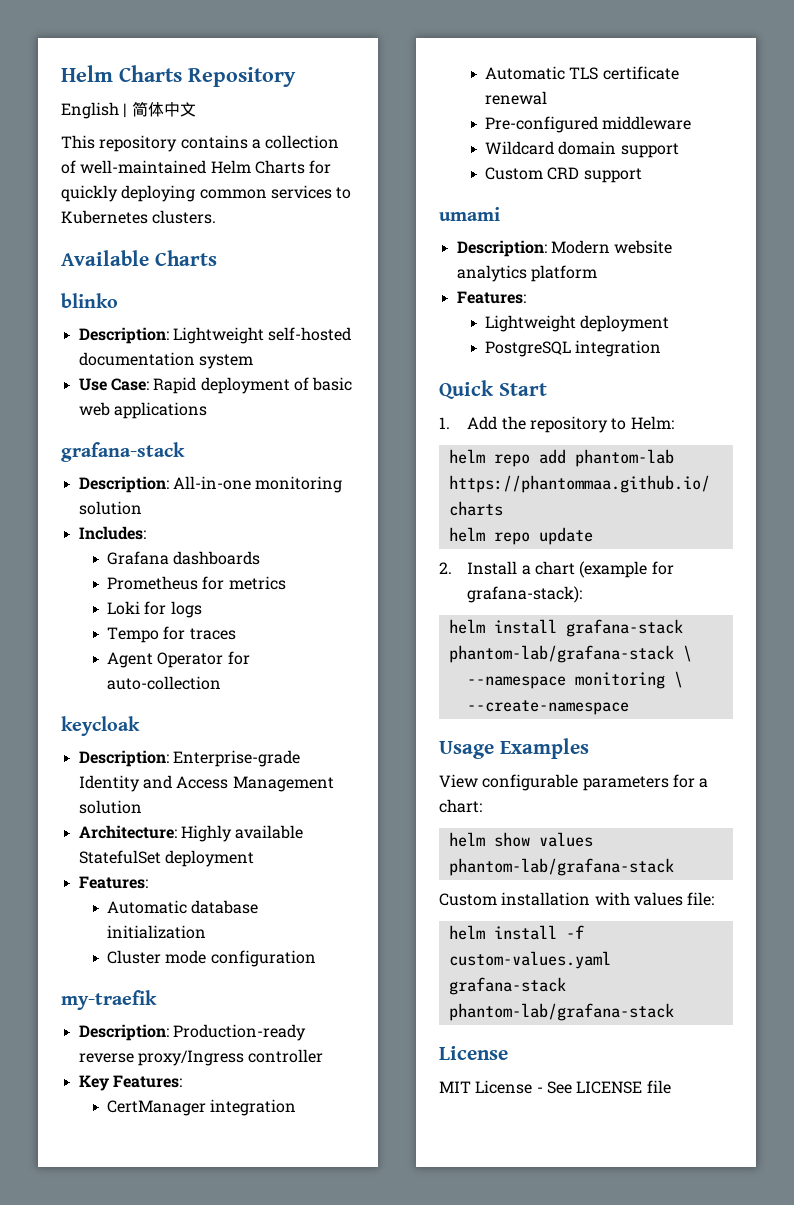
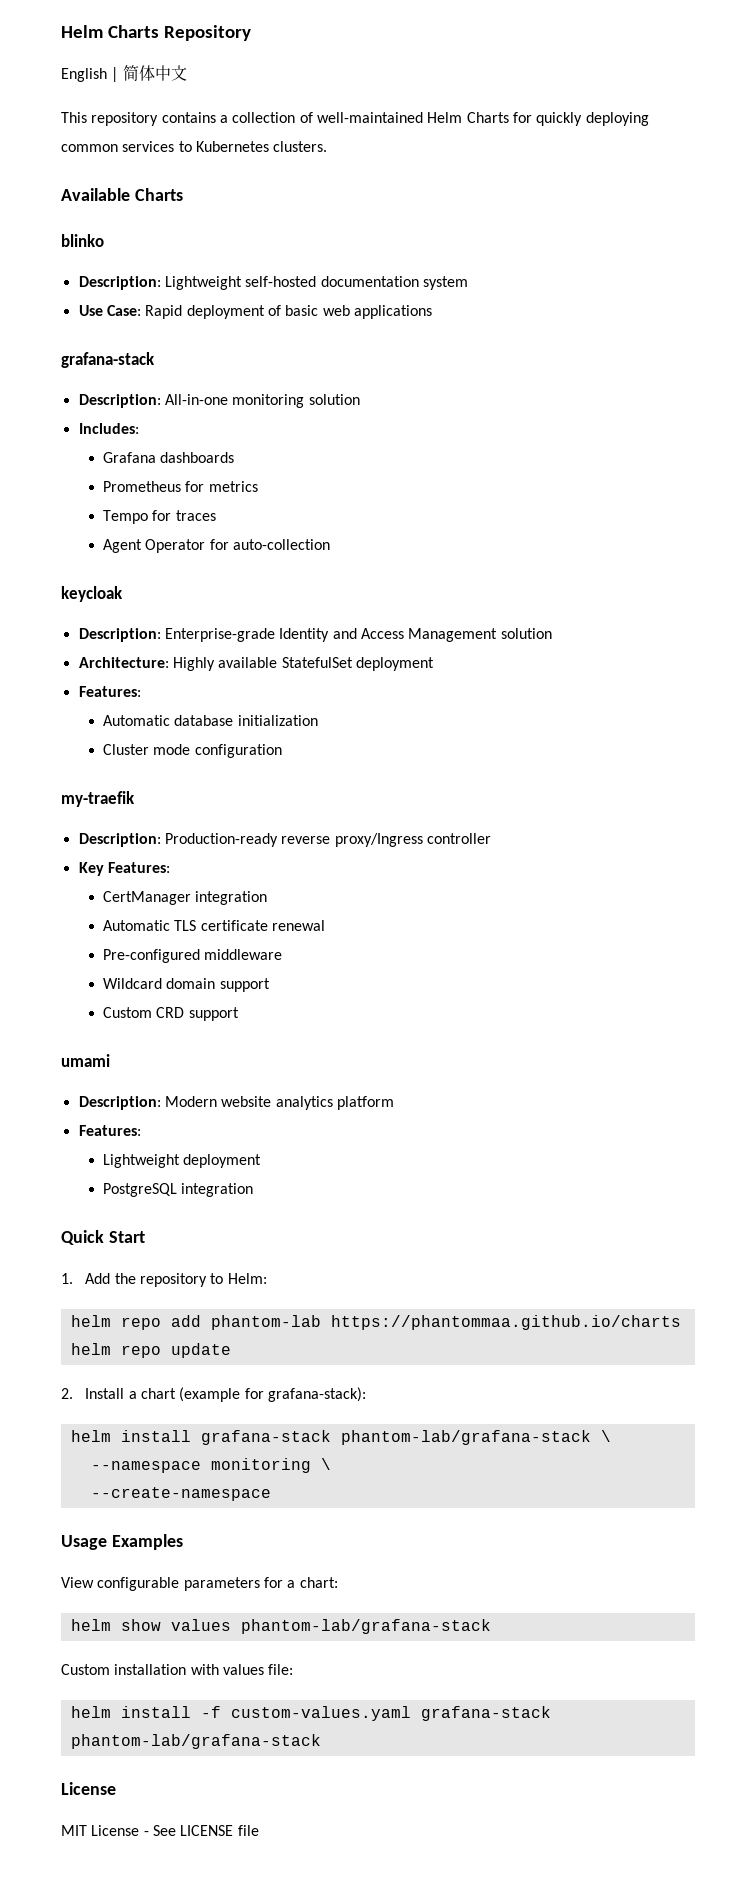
- Loki for logs

